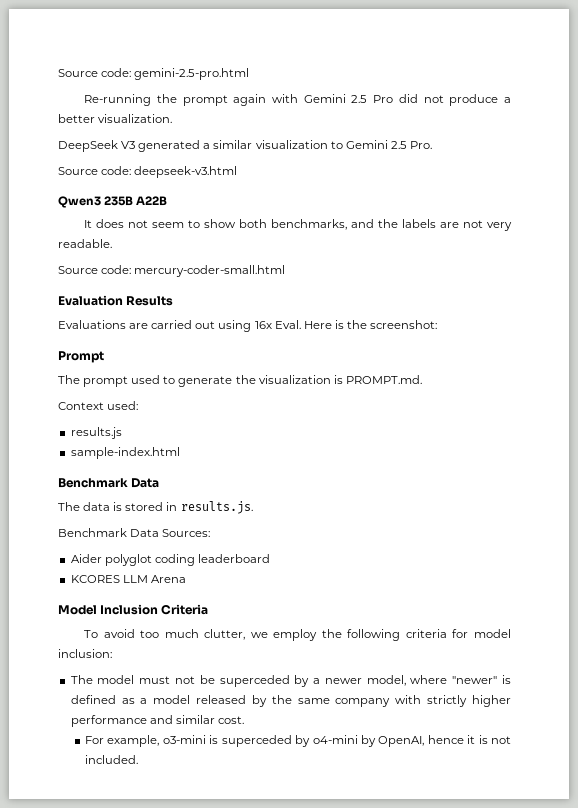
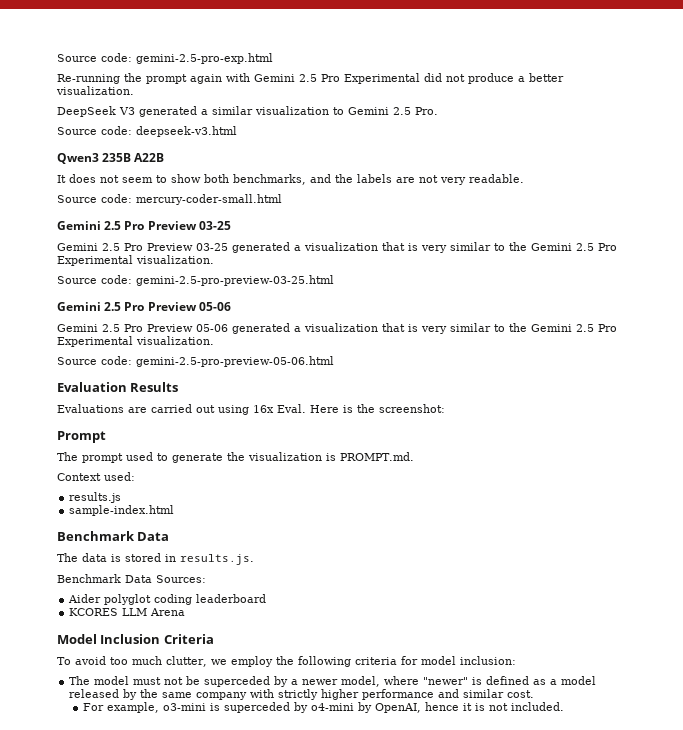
- Source code: gemini-2.5-pro.html
+ Source code: gemini-2.5-pro-exp.html
- Re-running the prompt again with Gemini 2.5 Pro did not produce a better visualization.
+ Re-running the prompt again with Gemini 2.5 Pro Experimental did not produce a better visualization.
  Source code: mercury-coder-small.html
+ Gemini 2.5 Pro Preview 03-25
+ Gemini 2.5 Pro Preview 03-25 generated a visualization that is very similar to the Gemini 2.5 Pro Experimental visualization.
+ Source code: gemini-2.5-pro-preview-03-25.html
+ Gemini 2.5 Pro Preview 05-06
+ Gemini 2.5 Pro Preview 05-06 generated a visualization that is very similar to the Gemini 2.5 Pro Experimental visualization.
+ Source code: gemini-2.5-pro-preview-05-06.html

